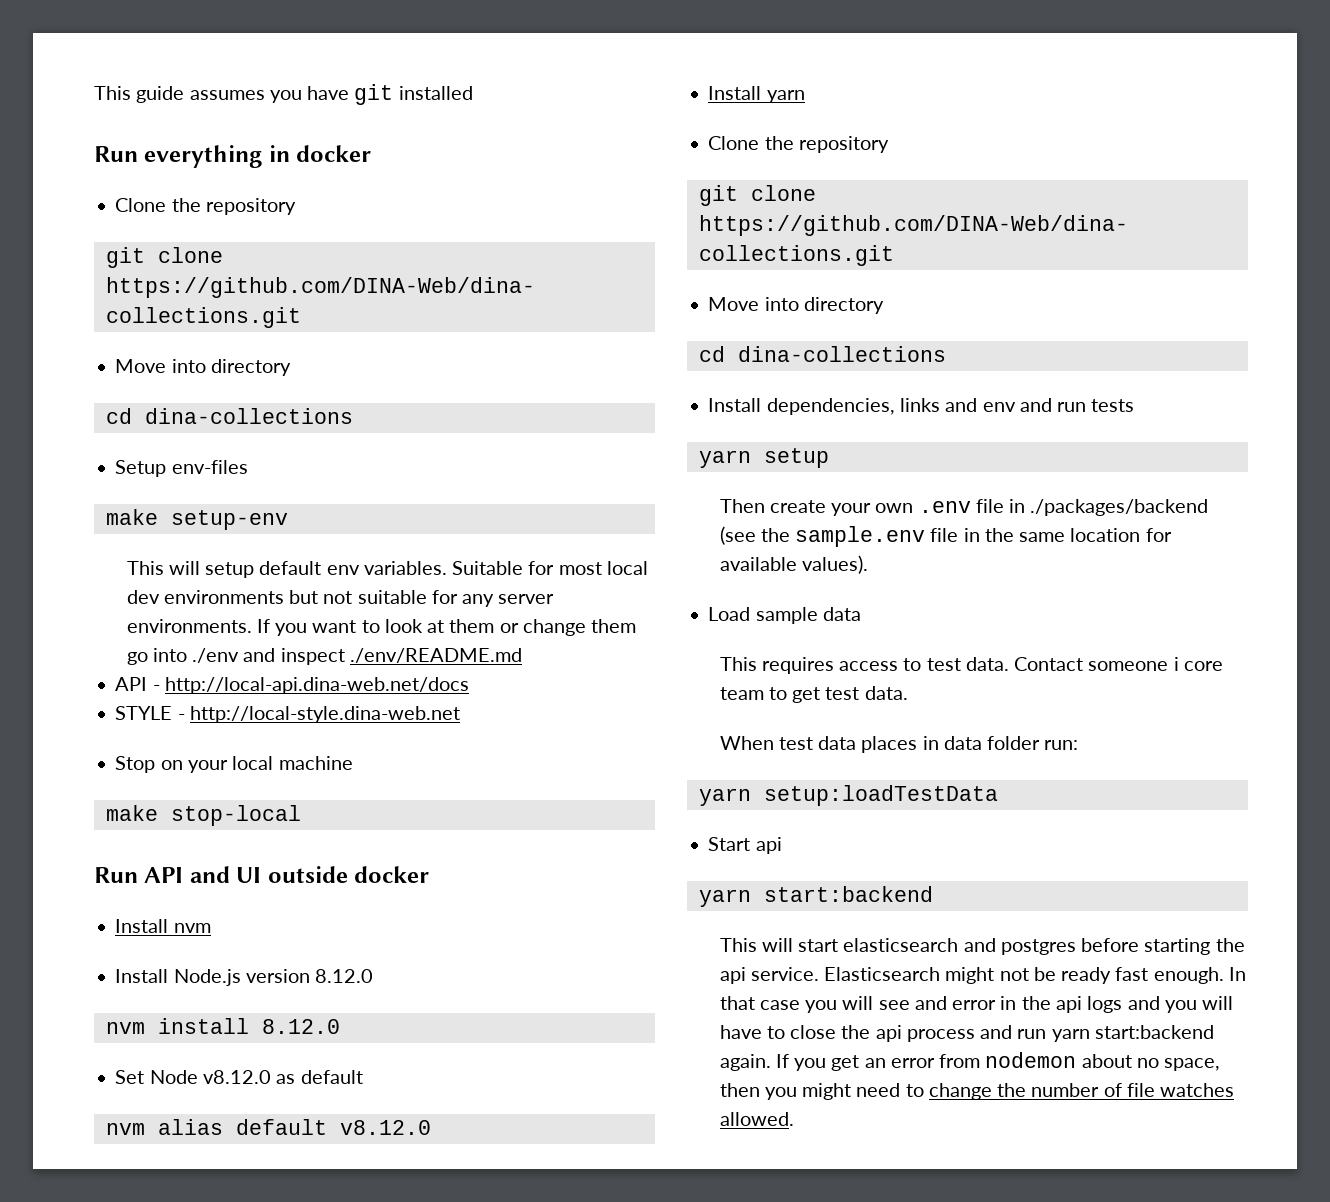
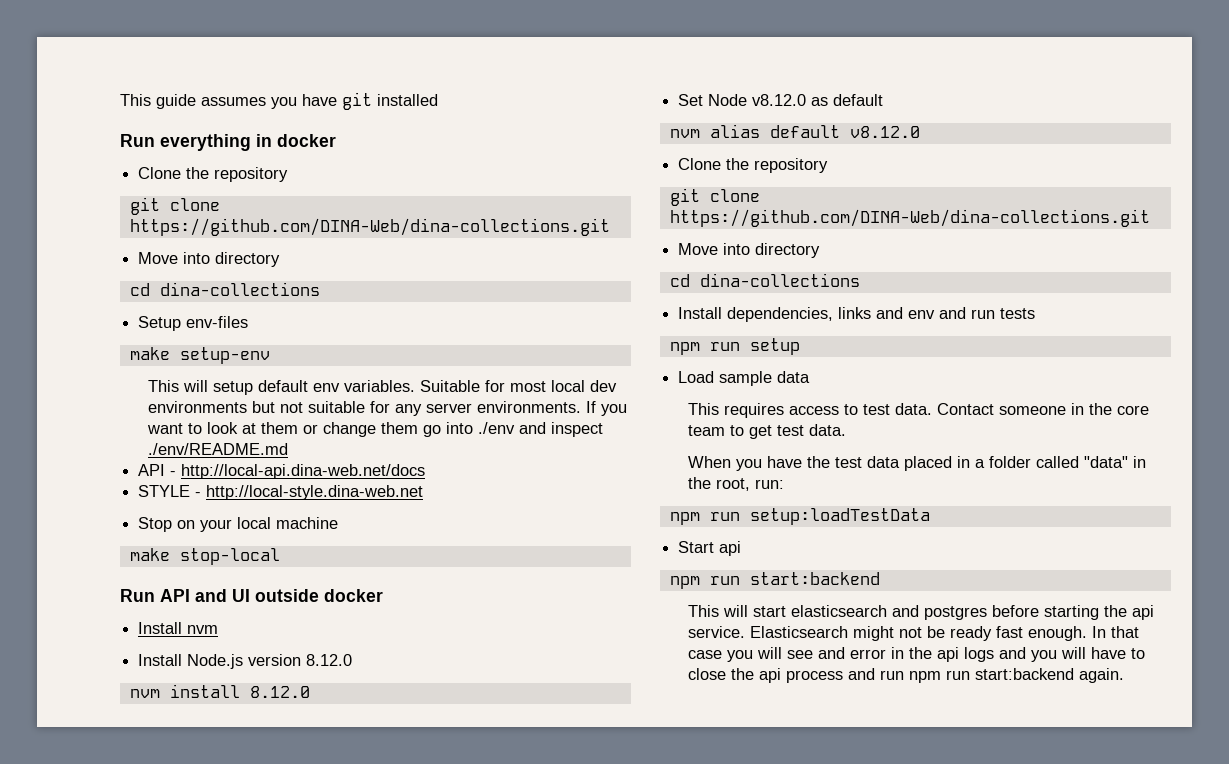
- Install yarn
- yarn setup
- Then create your own .env file in ./packages/backend (see the sample.env file in the same location for available values).
+ npm run setup
- Contact someone i core team to get test data.
+ Contact someone in the core team to get test data.
- When test data places in data folder run:
+ When you have the test data placed in a folder called "data" in the root, run:
- yarn setup:loadTestData
+ npm run setup:loadTestData
  Start api
- yarn start:backend
+ npm run start:backend
- In that case you will see and error in the api logs and you will have to close the api process and run yarn start:backend again. If you get an error from nodemon about no space, then you might need to change the number of file watches allowed.
+ In that case you will see and error in the api logs and you will have to close the api process and run npm run start:backend again.

